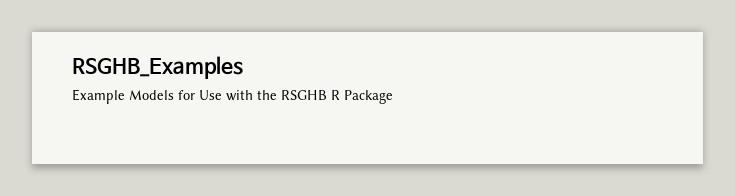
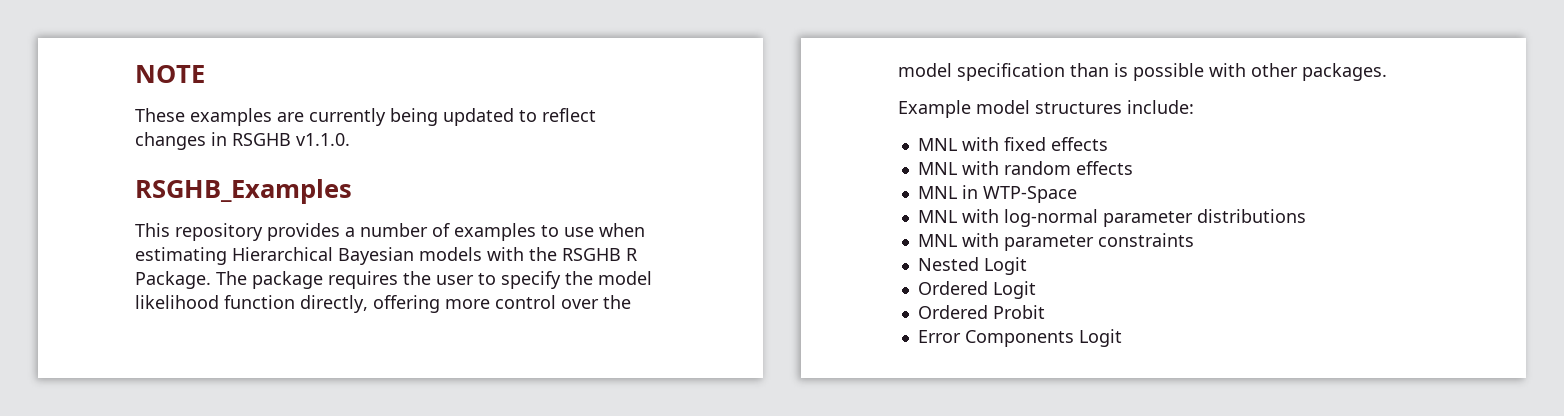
+ NOTE
+ These examples are currently being updated to reflect changes in RSGHB v1.1.0.
  RSGHB_Examples
- Example Models for Use with the RSGHB R Package
+ This repository provides a number of examples to use when estimating Hierarchical Bayesian models with the RSGHB R Package. The package requires the user to specify the model likelihood function directly, offering more control over the model specification than is possible with other packages.
+ Example model structures include:
+ MNL with fixed effects
+ MNL with random effects
+ MNL in WTP-Space
+ MNL with log-normal parameter distributions
+ MNL with parameter constraints
+ Nested Logit
+ Ordered Logit
+ Ordered Probit
+ Error Components Logit

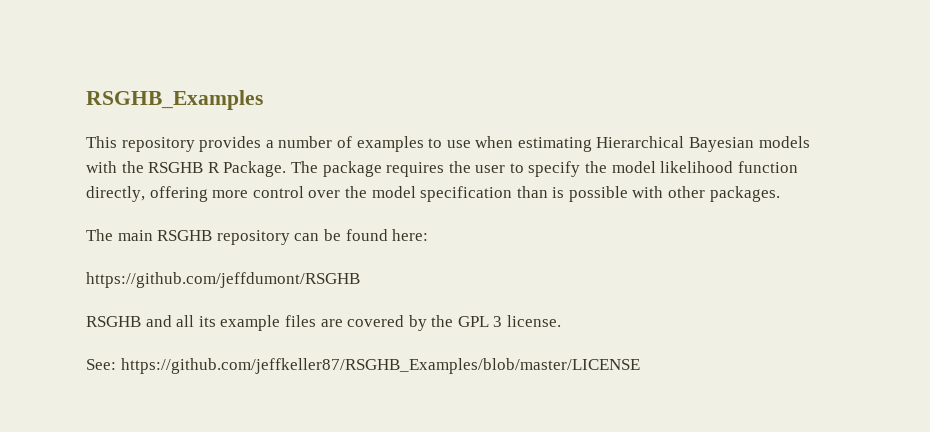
- NOTE
- These examples are currently being updated to reflect changes in RSGHB v1.1.0.
- Example model structures include:
- MNL with fixed effects
- MNL with random effects
- MNL in WTP-Space
- MNL with log-normal parameter distributions
- MNL with parameter constraints
- Nested Logit
- Ordered Logit
- Ordered Probit
- Error Components Logit
+ The main RSGHB repository can be found here:
+ https://github.com/jeffdumont/RSGHB
+ RSGHB and all its example files are covered by the GPL 3 license.
+ See: https://github.com/jeffkeller87/RSGHB_Examples/blob/master/LICENSE

